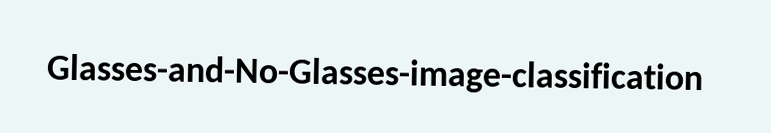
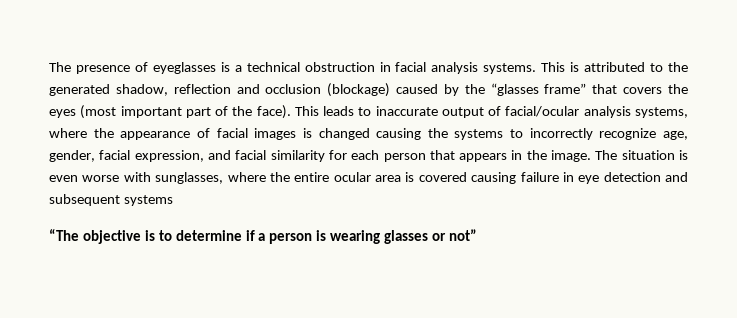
- Glasses-and-No-Glasses-image-classification
+ The presence of eyeglasses is a technical obstruction in facial analysis systems. This is attributed to the generated shadow, reflection and occlusion (blockage) caused by the “glasses frame” that covers the eyes (most important part of the face). This leads to inaccurate output of facial/ocular analysis systems, where the appearance of facial images is changed causing the systems to incorrectly recognize age, gender, facial expression, and facial similarity for each person that appears in the image. The situation is even worse with sunglasses, where the entire ocular area is covered causing failure in eye detection and subsequent systems
+ “The objective is to determine if a person is wearing glasses or not”

